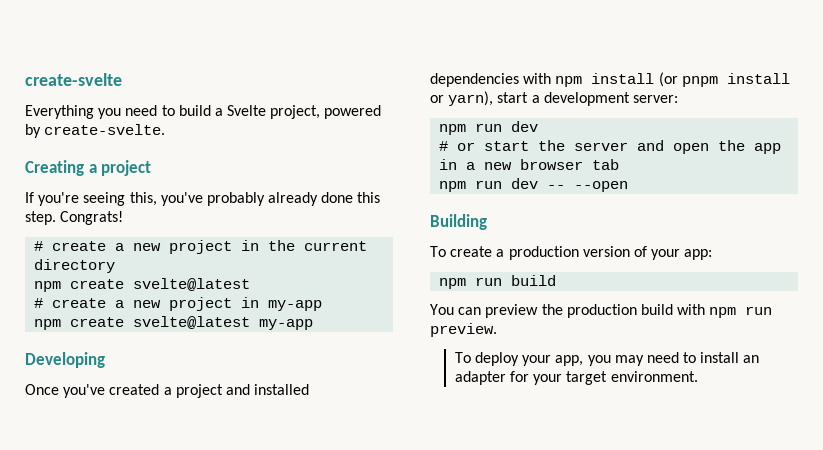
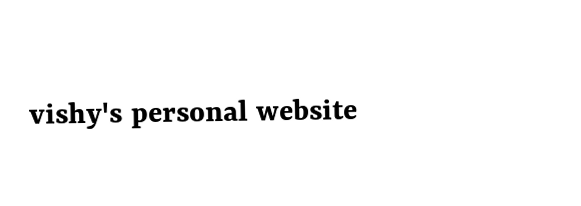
- create-svelte
- Everything you need to build a Svelte project, powered by create-svelte.
- Creating a project
- If you're seeing this, you've probably already done this step. Congrats!
- # create a new project in the current directory
- npm create svelte@latest
- # create a new project in my-app
- npm create svelte@latest my-app
- Developing
- Once you've created a project and installed dependencies with npm install (or pnpm install or yarn), start a development server:
- npm run dev
- # or start the server and open the app in a new browser tab
- npm run dev -- --open
- Building
- To create a production version of your app:
- npm run build
- You can preview the production build with npm run preview.
- To deploy your app, you may need to install an adapter for your target environment.
+ vishy's personal website

